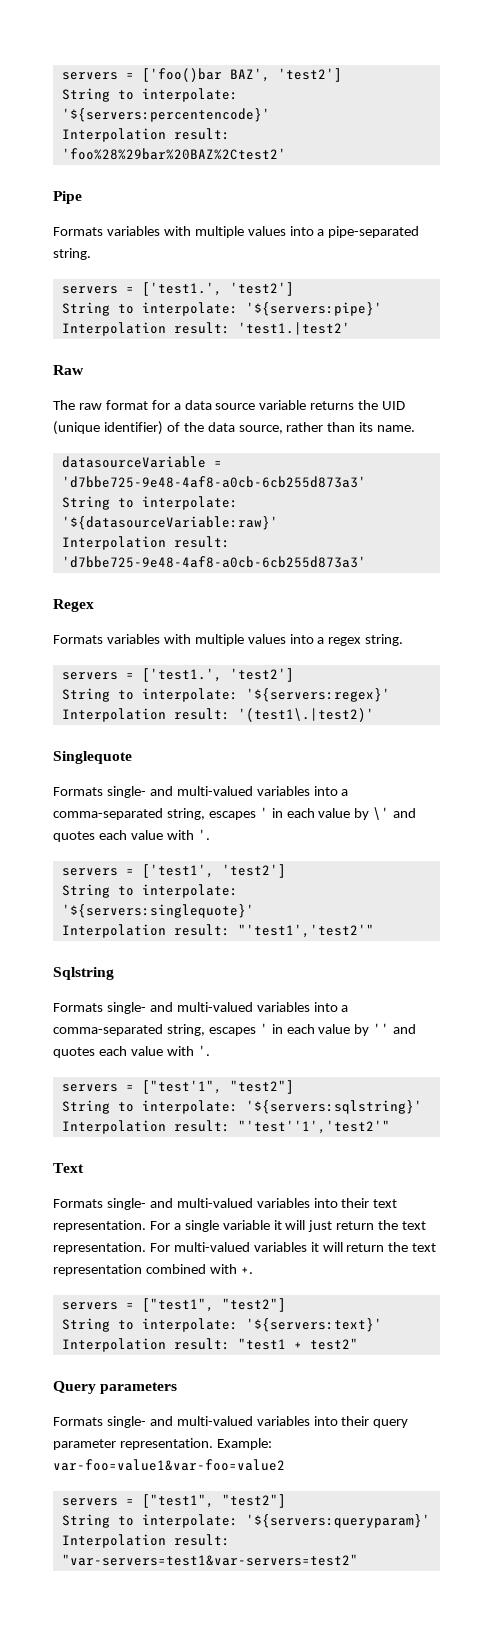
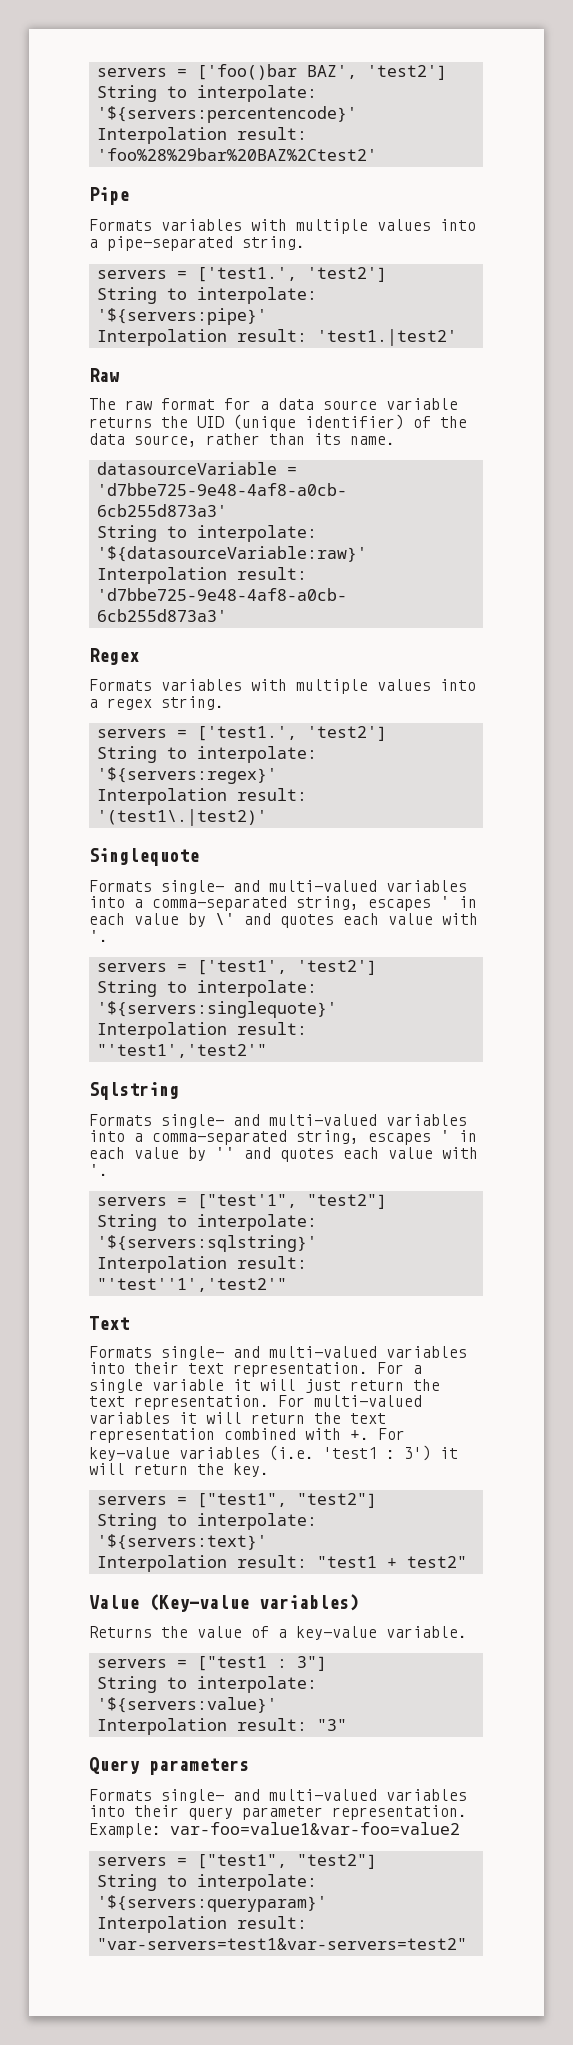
+ For key-value variables (i.e. 'test1 : 3') it will return the key.
+ Value (Key-value variables)
+ Returns the value of a key-value variable.
+ servers = ["test1 : 3"]
+ String to interpolate: '${servers:value}'
+ Interpolation result: "3"

